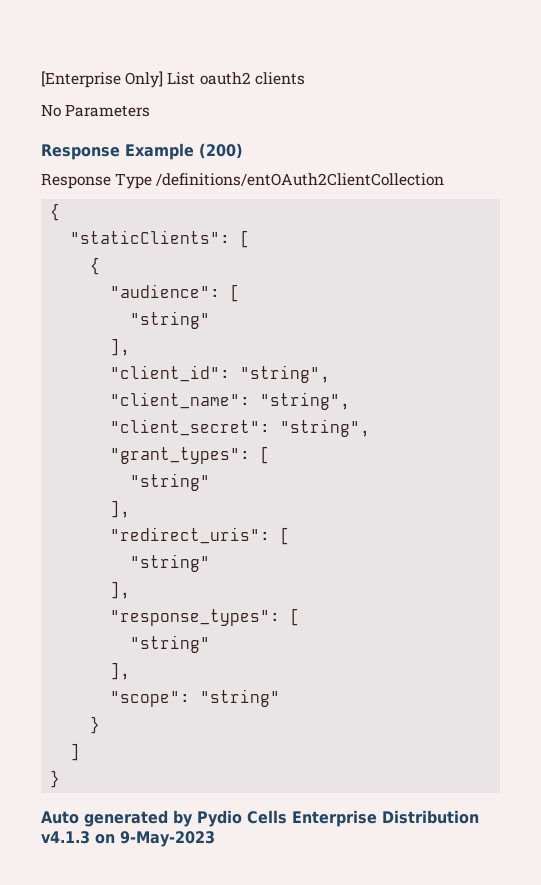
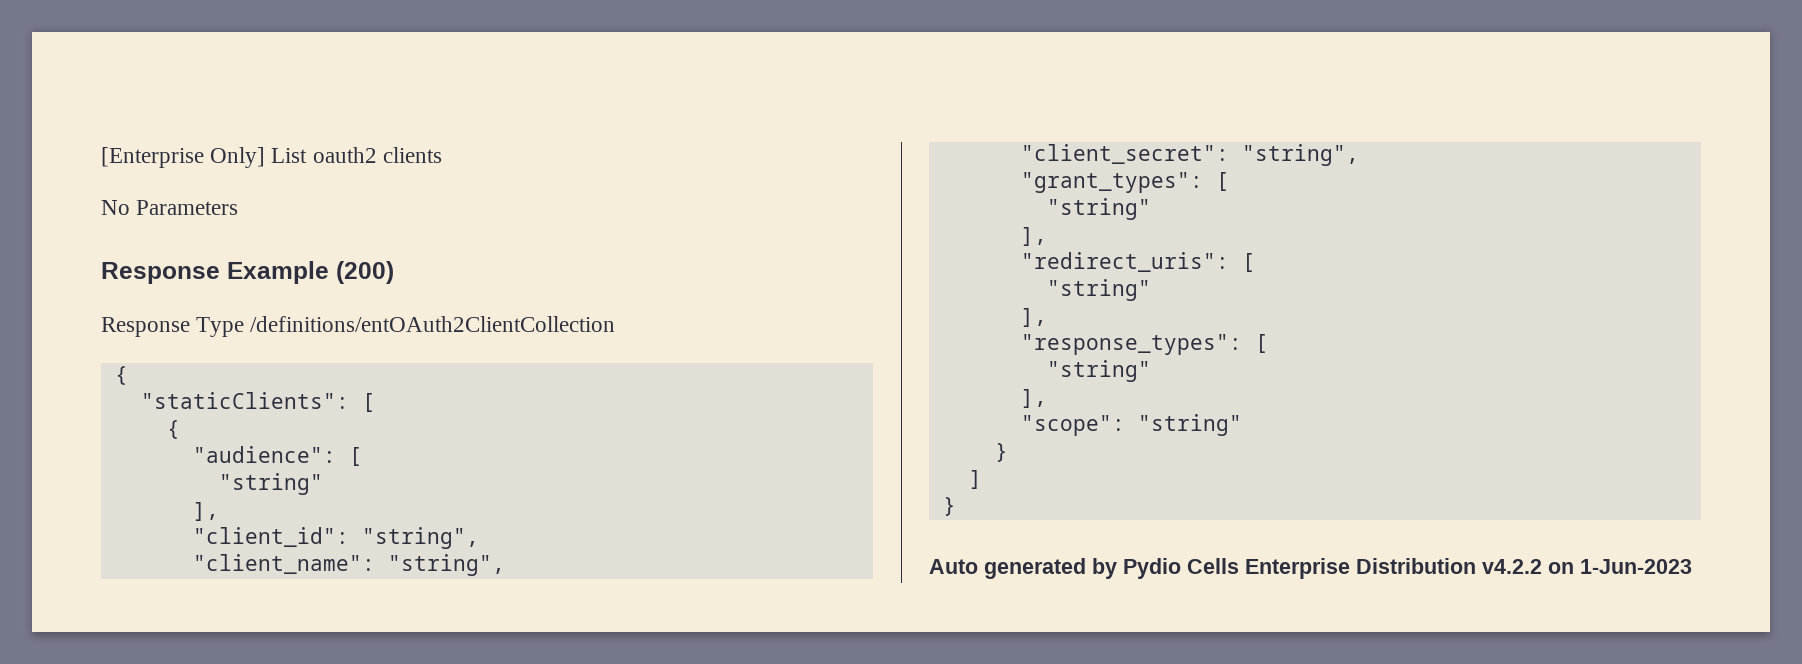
- Auto generated by Pydio Cells Enterprise Distribution v4.1.3 on 9-May-2023
+ Auto generated by Pydio Cells Enterprise Distribution v4.2.2 on 1-Jun-2023

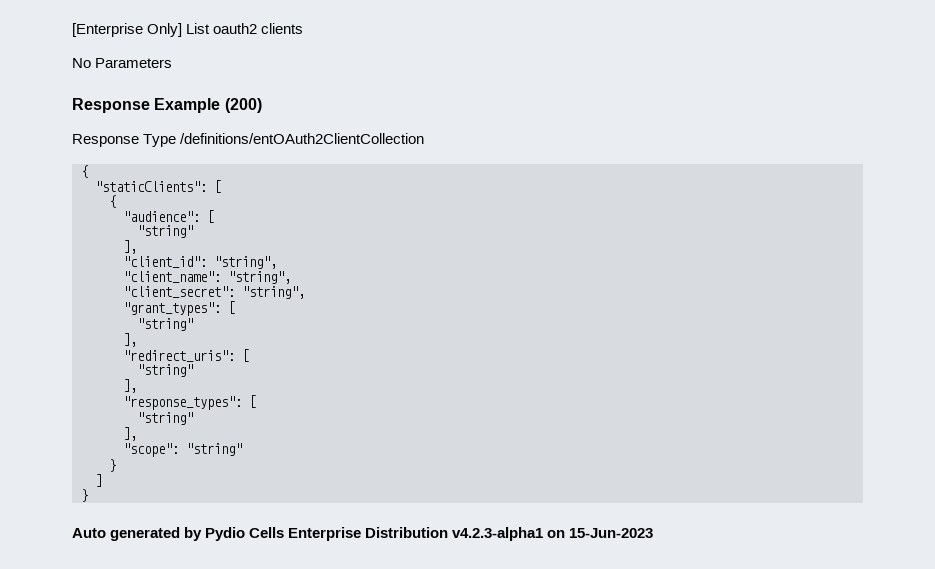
- Auto generated by Pydio Cells Enterprise Distribution v4.2.2 on 1-Jun-2023
+ Auto generated by Pydio Cells Enterprise Distribution v4.2.3-alpha1 on 15-Jun-2023

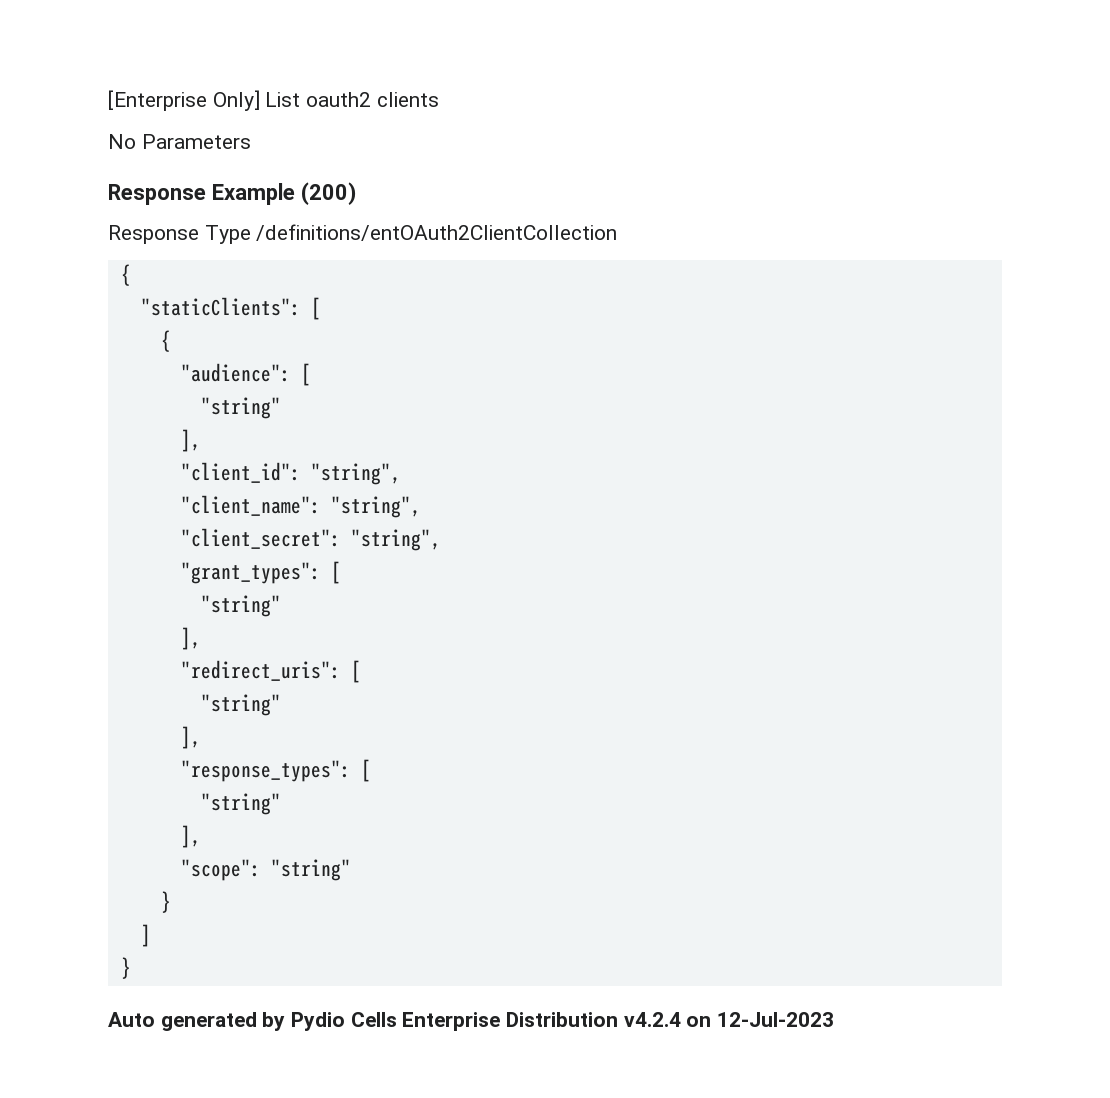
- Auto generated by Pydio Cells Enterprise Distribution v4.2.3-alpha1 on 15-Jun-2023
+ Auto generated by Pydio Cells Enterprise Distribution v4.2.4 on 12-Jul-2023

